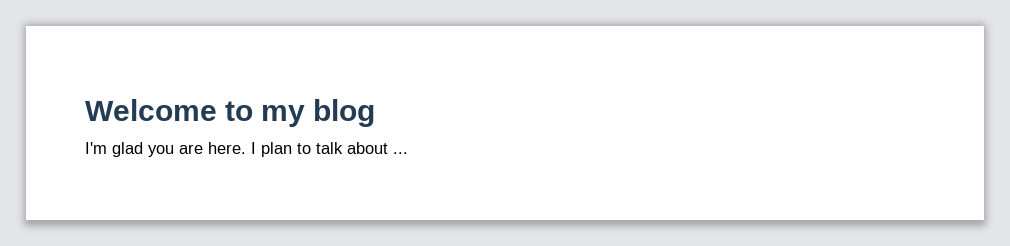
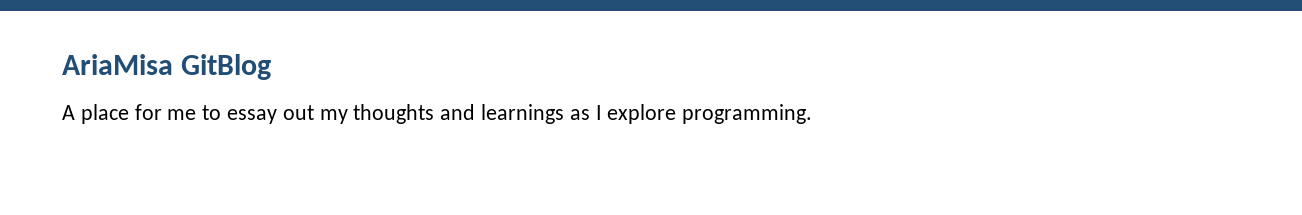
- Welcome to my blog
- I'm glad you are here. I plan to talk about ...
+ AriaMisa GitBlog
+ A place for me to essay out my thoughts and learnings as I explore programming.

